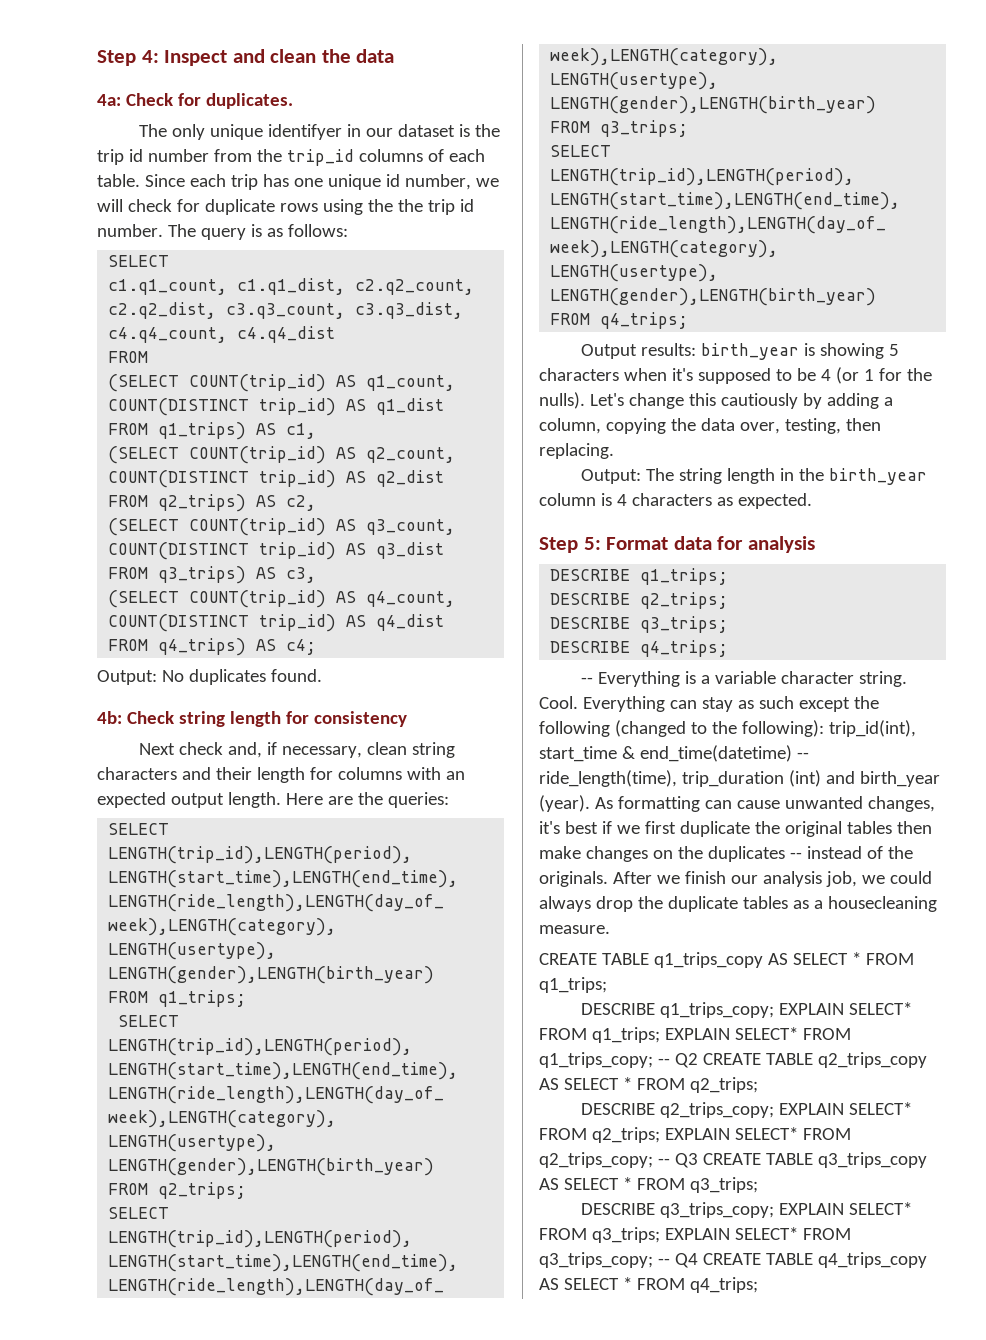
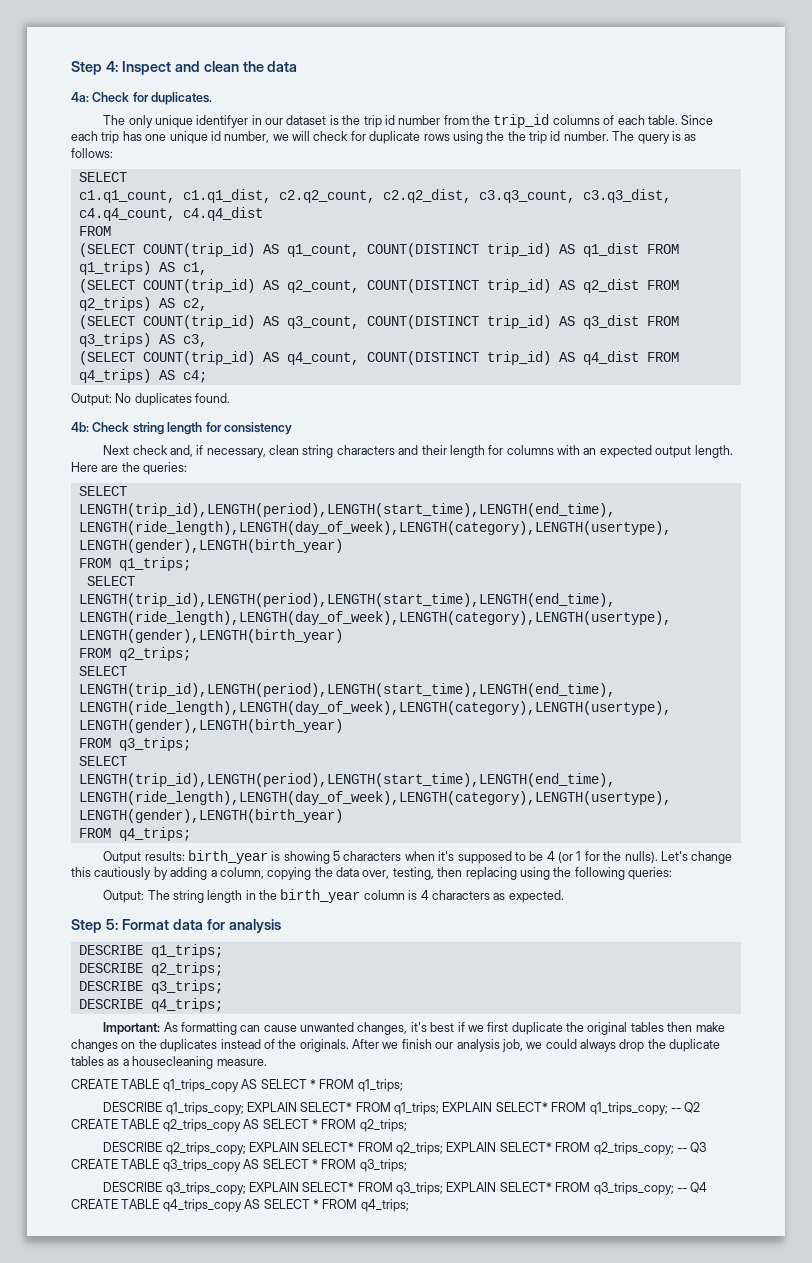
- Let's change this cautiously by adding a column, copying the data over, testing, then replacing.
+ Let's change this cautiously by adding a column, copying the data over, testing, then replacing using the following queries:
- -- Everything is a variable character string. Cool. Everything can stay as such except the following (changed to the following): trip_id(int), start_time & end_time(datetime) -- ride_length(time), trip_duration (int) and birth_year (year). As formatting can cause unwanted changes, it's best if we first duplicate the original tables then make changes on the duplicates -- instead of the originals.
+ Important: As formatting can cause unwanted changes, it's best if we first duplicate the original tables then make changes on the duplicates instead of the originals.

